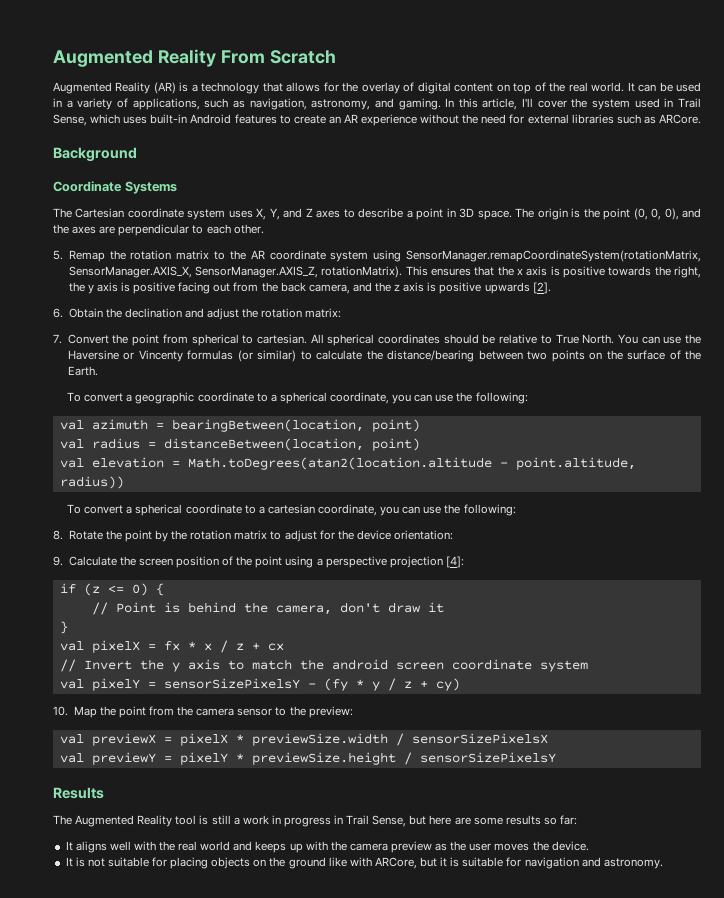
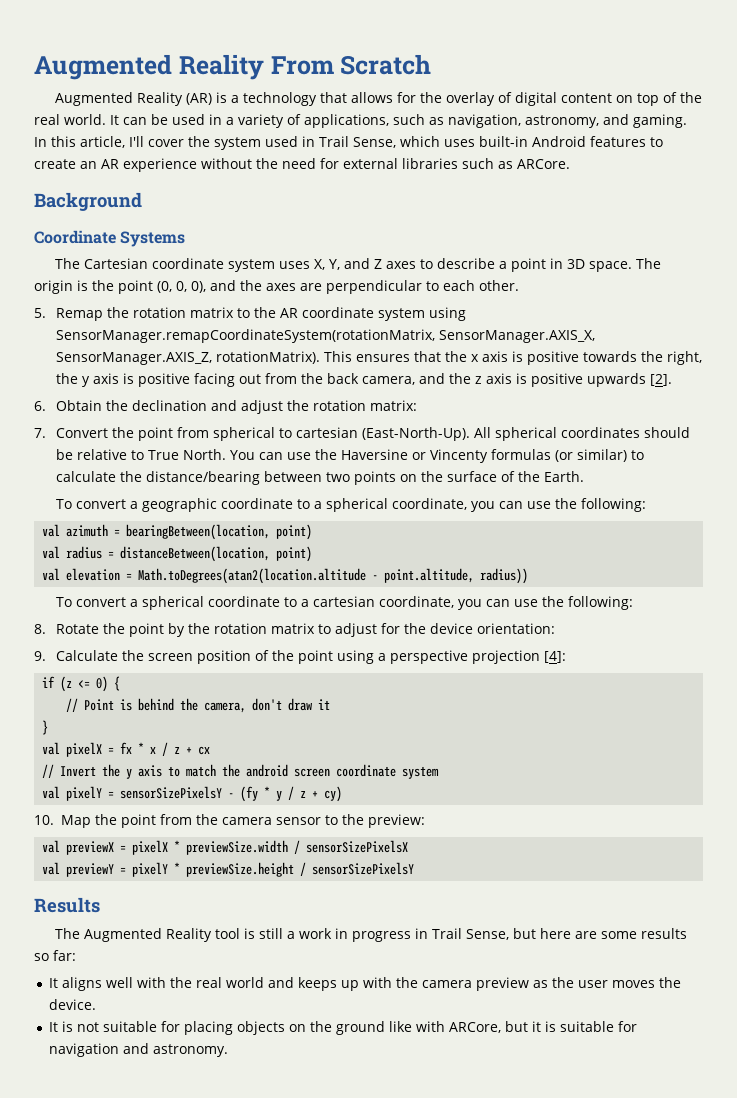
- 7. Convert the point from spherical to cartesian.
+ 7. Convert the point from spherical to cartesian (East-North-Up).

